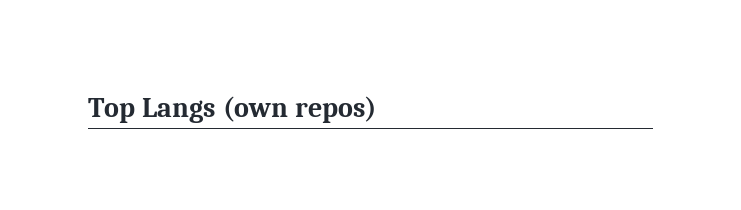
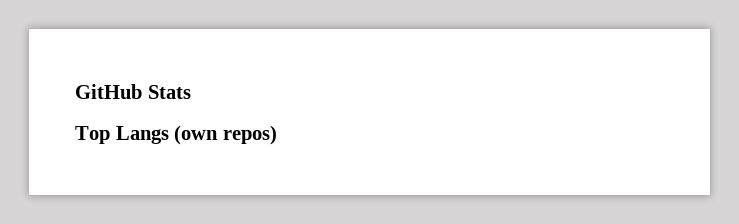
+ GitHub Stats

